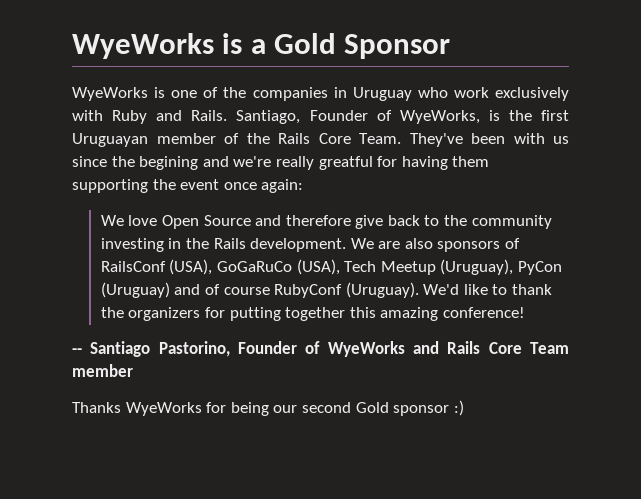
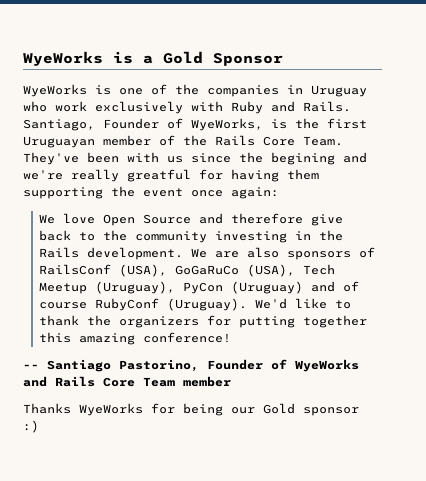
- Thanks WyeWorks for being our second Gold sponsor :)
+ Thanks WyeWorks for being our Gold sponsor :)

